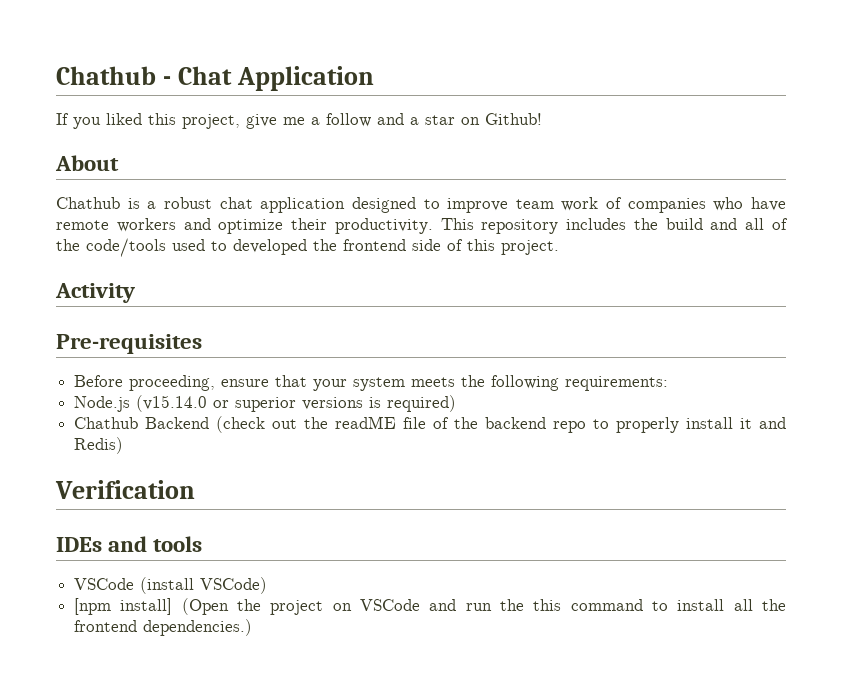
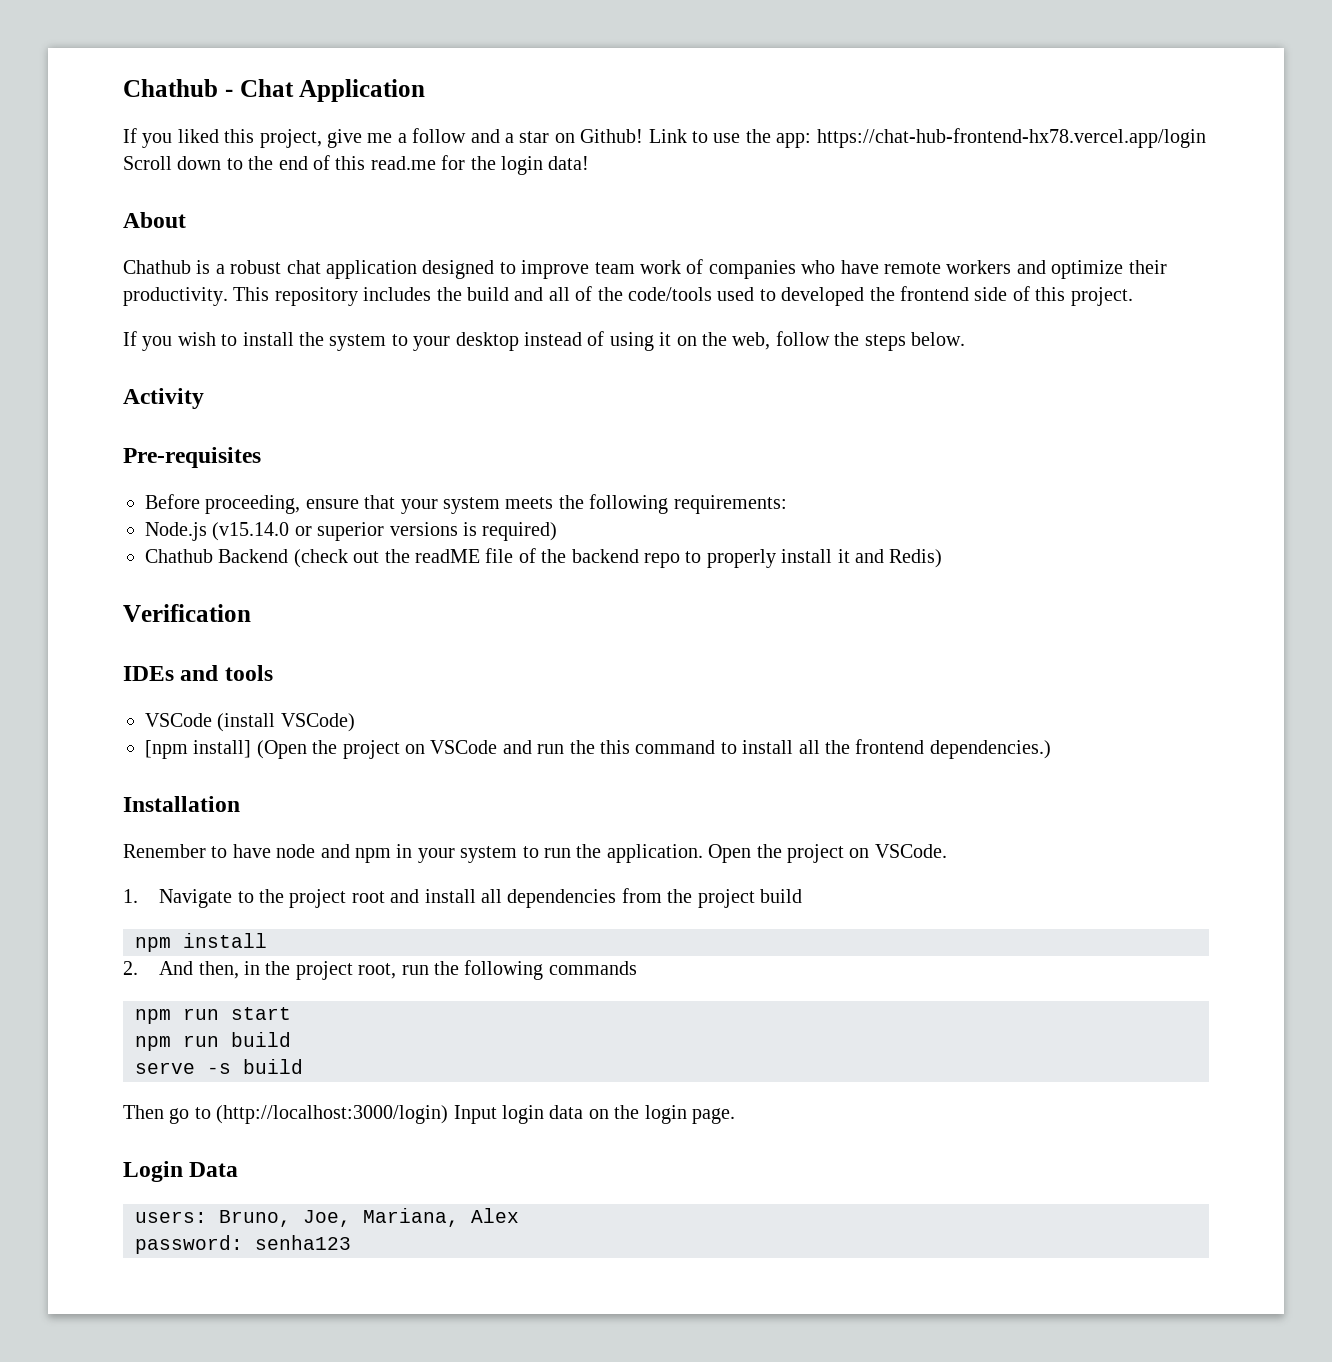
+ Link to use the app: https://chat-hub-frontend-hx78.vercel.app/login Scroll down to the end of this read.me for the login data!
+ If you wish to install the system to your desktop instead of using it on the web, follow the steps below.
+ Installation
+ Renember to have node and npm in your system to run the application. Open the project on VSCode.
+ 1. Navigate to the project root and install all dependencies from the project build
+ npm install
+ 2. And then, in the project root, run the following commands
+ npm run start
+ npm run build
+ serve -s build
+ Then go to (http://localhost:3000/login) Input login data on the login page.
+ Login Data
+ users: Bruno, Joe, Mariana, Alex
+ password: senha123

